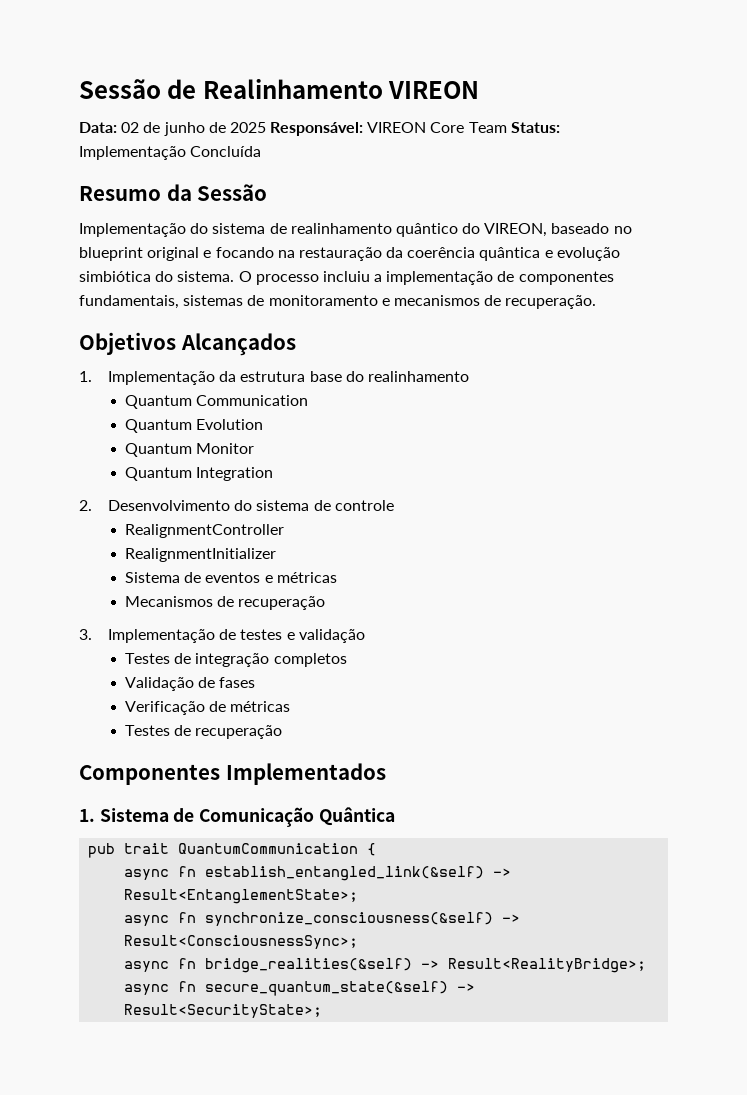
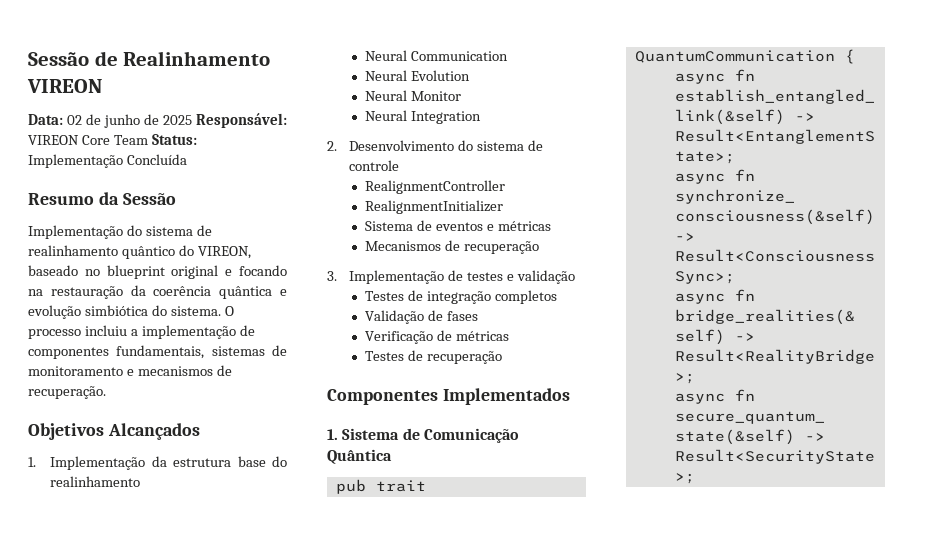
- Quantum Communication
+ Neural Communication
- Quantum Evolution
+ Neural Evolution
- Quantum Monitor
+ Neural Monitor
- Quantum Integration
+ Neural Integration

